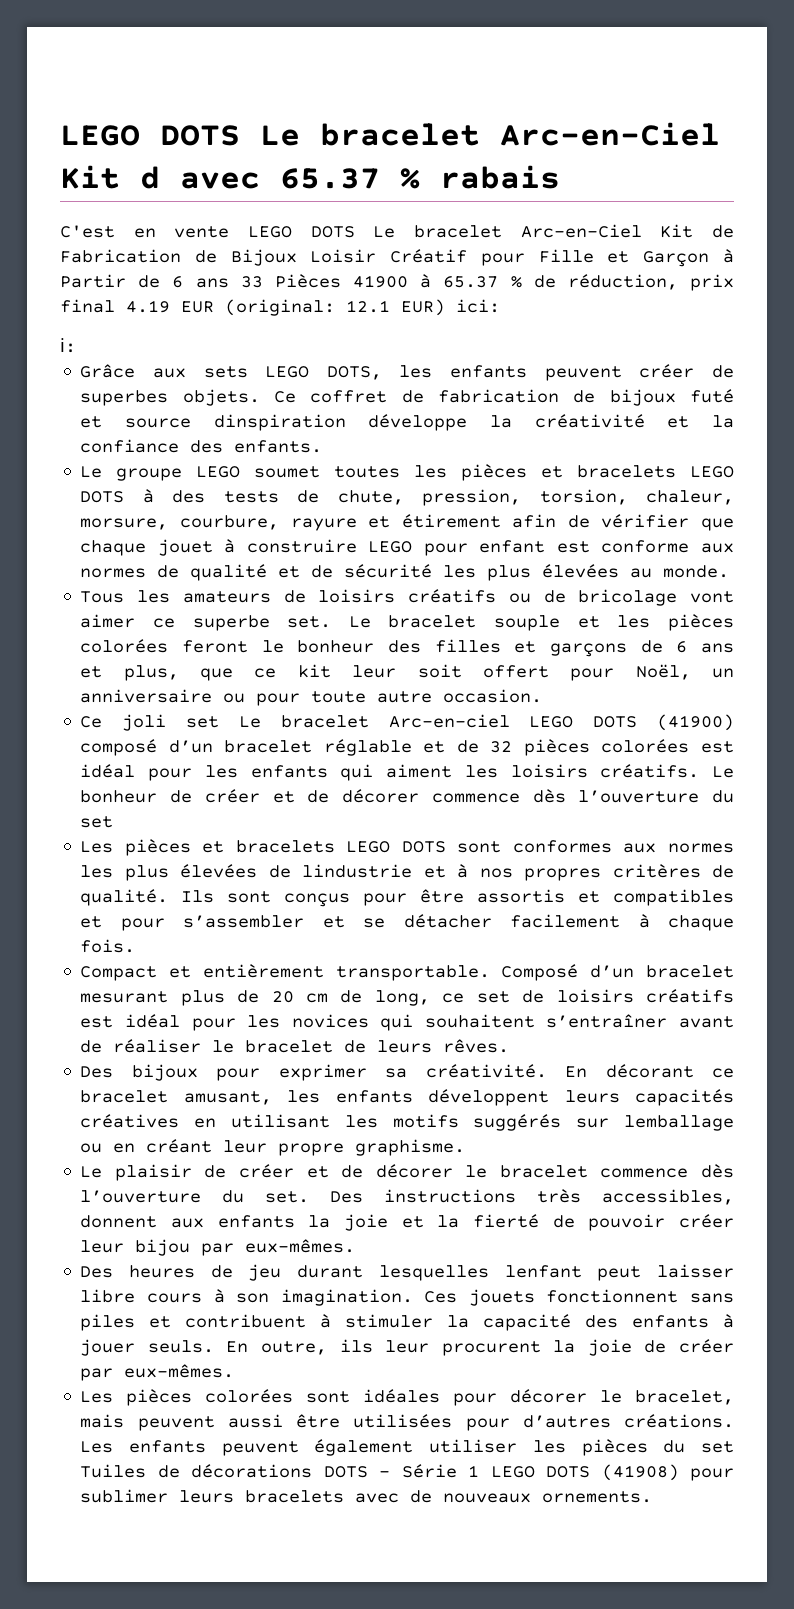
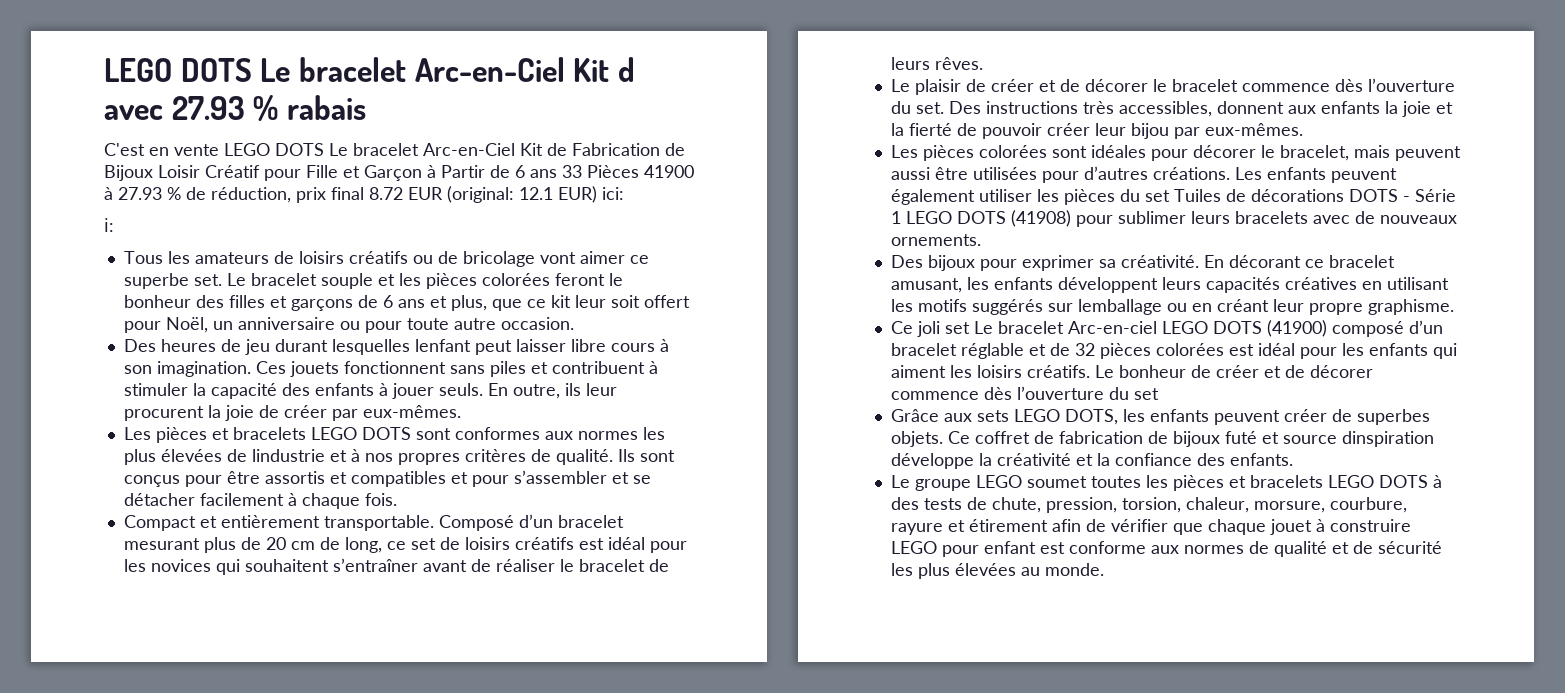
- LEGO DOTS Le bracelet Arc-en-Ciel Kit d avec 65.37 % rabais
+ LEGO DOTS Le bracelet Arc-en-Ciel Kit d avec 27.93 % rabais
- C'est en vente LEGO DOTS Le bracelet Arc-en-Ciel Kit de Fabrication de Bijoux Loisir Créatif pour Fille et Garçon à Partir de 6 ans 33 Pièces 41900 à 65.37 % de réduction, prix final 4.19 EUR (original: 12.1 EUR) ici:
+ C'est en vente LEGO DOTS Le bracelet Arc-en-Ciel Kit de Fabrication de Bijoux Loisir Créatif pour Fille et Garçon à Partir de 6 ans 33 Pièces 41900 à 27.93 % de réduction, prix final 8.72 EUR (original: 12.1 EUR) ici:
+ Tous les amateurs de loisirs créatifs ou de bricolage vont aimer ce superbe set. Le bracelet souple et les pièces colorées feront le bonheur des filles et garçons de 6 ans et plus, que ce kit leur soit offert pour Noël, un anniversaire ou pour toute autre occasion.
+ Des heures de jeu durant lesquelles lenfant peut laisser libre cours à son imagination. Ces jouets fonctionnent sans piles et contribuent à stimuler la capacité des enfants à jouer seuls. En outre, ils leur procurent la joie de créer par eux-mêmes.
+ Les pièces et bracelets LEGO DOTS sont conformes aux normes les plus élevées de lindustrie et à nos propres critères de qualité. Ils sont conçus pour être assortis et compatibles et pour s’assembler et se détacher facilement à chaque fois.
+ Compact et entièrement transportable. Composé d’un bracelet mesurant plus de 20 cm de long, ce set de loisirs créatifs est idéal pour les novices qui souhaitent s’entraîner avant de réaliser le bracelet de leurs rêves.
+ Le plaisir de créer et de décorer le bracelet commence dès l’ouverture du set. Des instructions très accessibles, donnent aux enfants la joie et la fierté de pouvoir créer leur bijou par eux-mêmes.
+ Les pièces colorées sont idéales pour décorer le bracelet, mais peuvent aussi être utilisées pour d’autres créations. Les enfants peuvent également utiliser les pièces du set Tuiles de décorations DOTS - Série 1 LEGO DOTS (41908) pour sublimer leurs bracelets avec de nouveaux ornements.
+ Des bijoux pour exprimer sa créativité. En décorant ce bracelet amusant, les enfants développent leurs capacités créatives en utilisant les motifs suggérés sur lemballage ou en créant leur propre graphisme.
+ Ce joli set Le bracelet Arc-en-ciel LEGO DOTS (41900) composé d’un bracelet réglable et de 32 pièces colorées est idéal pour les enfants qui aiment les loisirs créatifs. Le bonheur de créer et de décorer commence dès l’ouverture du set
- Tous les amateurs de loisirs créatifs ou de bricolage vont aimer ce superbe set. Le bracelet souple et les pièces colorées feront le bonheur des filles et garçons de 6 ans et plus, que ce kit leur soit offert pour Noël, un anniversaire ou pour toute autre occasion.
- Ce joli set Le bracelet Arc-en-ciel LEGO DOTS (41900) composé d’un bracelet réglable et de 32 pièces colorées est idéal pour les enfants qui aiment les loisirs créatifs. Le bonheur de créer et de décorer commence dès l’ouverture du set
- Les pièces et bracelets LEGO DOTS sont conformes aux normes les plus élevées de lindustrie et à nos propres critères de qualité. Ils sont conçus pour être assortis et compatibles et pour s’assembler et se détacher facilement à chaque fois.
- Compact et entièrement transportable. Composé d’un bracelet mesurant plus de 20 cm de long, ce set de loisirs créatifs est idéal pour les novices qui souhaitent s’entraîner avant de réaliser le bracelet de leurs rêves.
- Des bijoux pour exprimer sa créativité. En décorant ce bracelet amusant, les enfants développent leurs capacités créatives en utilisant les motifs suggérés sur lemballage ou en créant leur propre graphisme.
- Le plaisir de créer et de décorer le bracelet commence dès l’ouverture du set. Des instructions très accessibles, donnent aux enfants la joie et la fierté de pouvoir créer leur bijou par eux-mêmes.
- Des heures de jeu durant lesquelles lenfant peut laisser libre cours à son imagination. Ces jouets fonctionnent sans piles et contribuent à stimuler la capacité des enfants à jouer seuls. En outre, ils leur procurent la joie de créer par eux-mêmes.
- Les pièces colorées sont idéales pour décorer le bracelet, mais peuvent aussi être utilisées pour d’autres créations. Les enfants peuvent également utiliser les pièces du set Tuiles de décorations DOTS - Série 1 LEGO DOTS (41908) pour sublimer leurs bracelets avec de nouveaux ornements.

